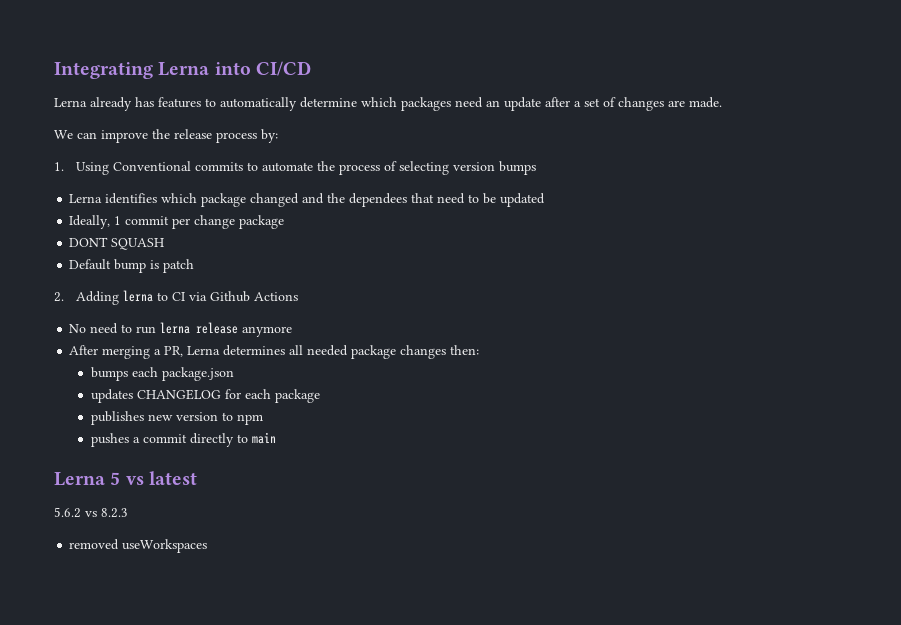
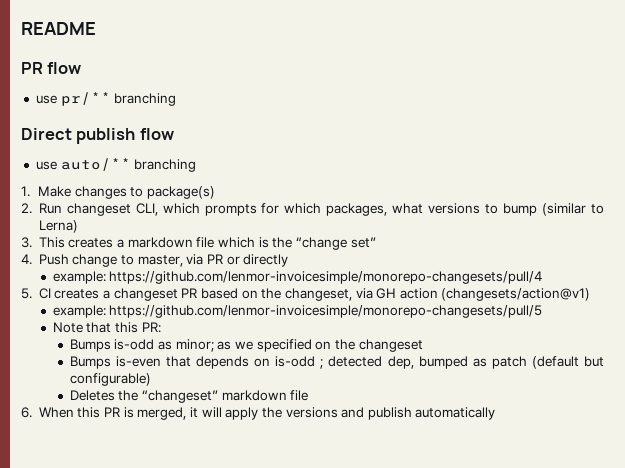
- Integrating Lerna into CI/CD
- Lerna already has features to automatically determine which packages need an update after a set of changes are made.
- We can improve the release process by:
- 1. Using Conventional commits to automate the process of selecting version bumps
- Lerna identifies which package changed and the dependees that need to be updated
- Ideally, 1 commit per change package
- DONT SQUASH
- Default bump is patch
- 2. Adding lerna to CI via Github Actions
- No need to run lerna release anymore
- After merging a PR, Lerna determines all needed package changes then:
- bumps each package.json
- updates CHANGELOG for each package
- publishes new version to npm
- pushes a commit directly to main
- Lerna 5 vs latest
- 5.6.2 vs 8.2.3
- removed useWorkspaces
+ README
+ PR flow
+ use pr/** branching
+ Direct publish flow
+ use auto/** branching
+ 1. Make changes to package(s)
+ 2. Run changeset CLI, which prompts for which packages, what versions to bump (similar to Lerna)
+ 3. This creates a markdown file which is the “change set”
+ 4. Push change to master, via PR or directly
+ example: https://github.com/lenmor-invoicesimple/monorepo-changesets/pull/4
+ 5. CI creates a changeset PR based on the changeset, via GH action (changesets/action@v1)
+ example: https://github.com/lenmor-invoicesimple/monorepo-changesets/pull/5
+ Note that this PR:
+ Bumps is-odd as minor; as we specified on the changeset
+ Bumps is-even that depends on is-odd ; detected dep, bumped as patch (default but configurable)
+ Deletes the “changeset” markdown file
+ 6. When this PR is merged, it will apply the versions and publish automatically

